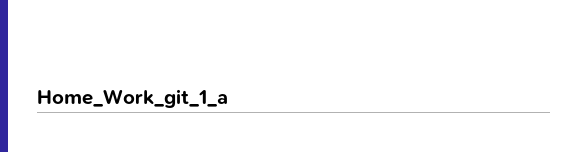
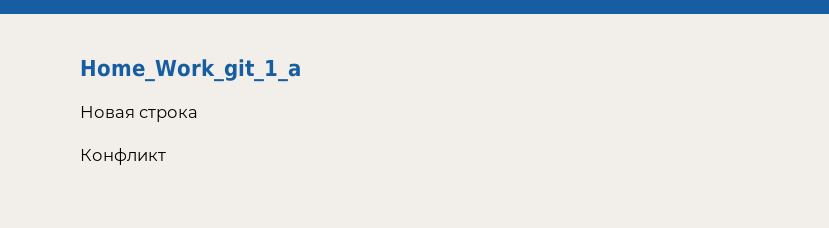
+ Новая строка
+ Конфликт

